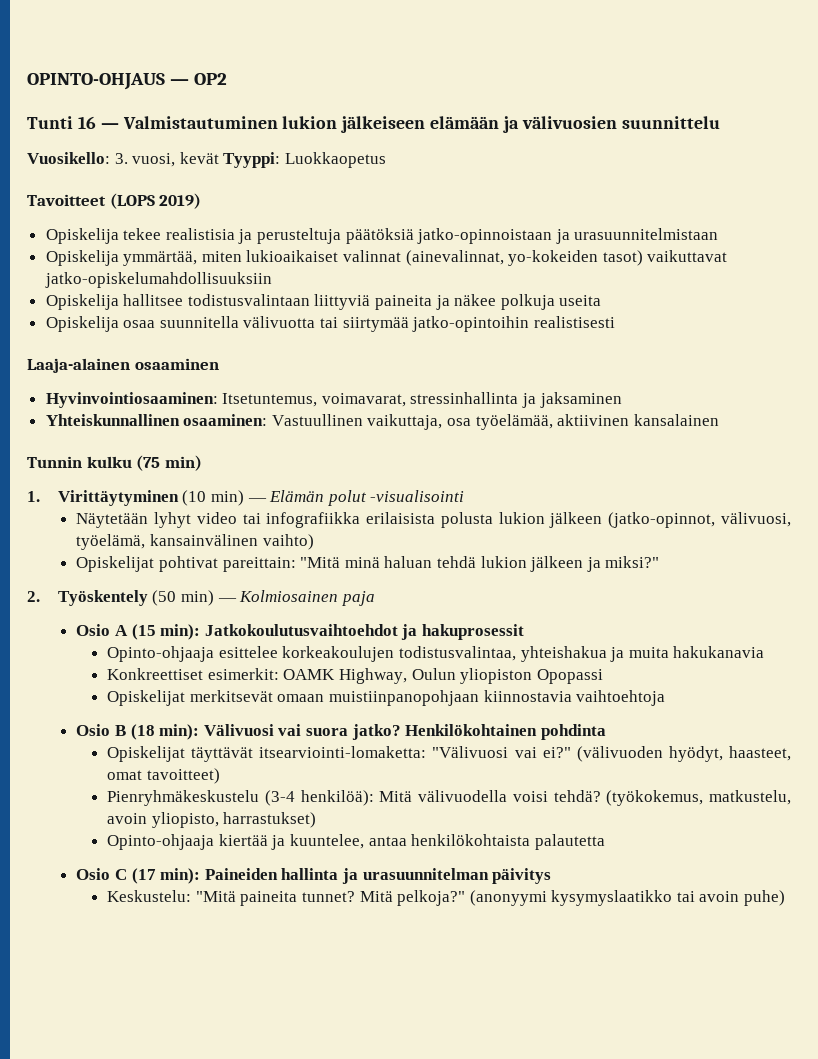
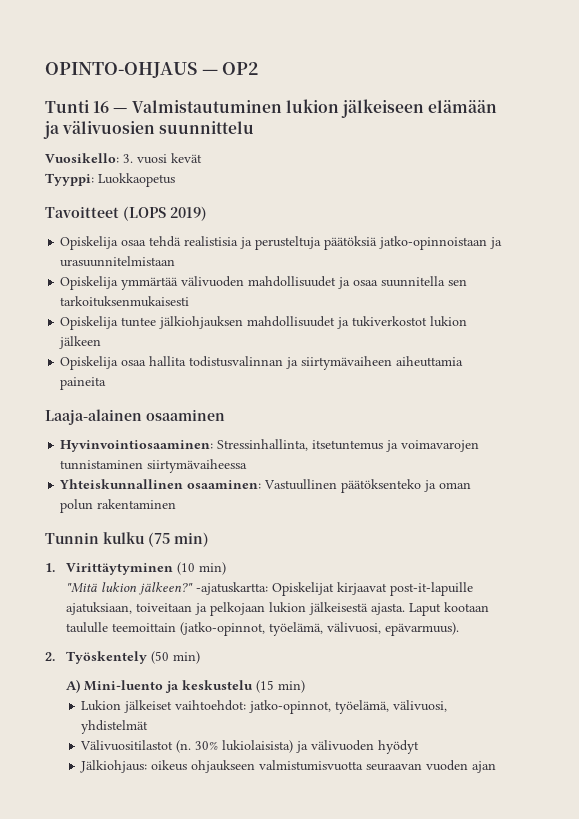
- Vuosikello: 3. vuosi, kevät Tyyppi: Luokkaopetus
+ Vuosikello: 3. vuosi kevät
+ Tyyppi: Luokkaopetus
- Opiskelija tekee realistisia ja perusteltuja päätöksiä jatko-opinnoistaan ja urasuunnitelmistaan
+ Opiskelija osaa tehdä realistisia ja perusteltuja päätöksiä jatko-opinnoistaan ja urasuunnitelmistaan
- Opiskelija ymmärtää, miten lukioaikaiset valinnat (ainevalinnat, yo-kokeiden tasot) vaikuttavat jatko-opiskelumahdollisuuksiin
- Opiskelija hallitsee todistusvalintaan liittyviä paineita ja näkee polkuja useita
- Opiskelija osaa suunnitella välivuotta tai siirtymää jatko-opintoihin realistisesti
+ Opiskelija ymmärtää välivuoden mahdollisuudet ja osaa suunnitella sen tarkoituksenmukaisesti
+ Opiskelija tuntee jälkiohjauksen mahdollisuudet ja tukiverkostot lukion jälkeen
+ Opiskelija osaa hallita todistusvalinnan ja siirtymävaiheen aiheuttamia paineita
  Laaja-alainen osaaminen
- Hyvinvointiosaaminen: Itsetuntemus, voimavarat, stressinhallinta ja jaksaminen
- Yhteiskunnallinen osaaminen: Vastuullinen vaikuttaja, osa työelämää, aktiivinen kansalainen
+ Hyvinvointiosaaminen: Stressinhallinta, itsetuntemus ja voimavarojen tunnistaminen siirtymävaiheessa
+ Yhteiskunnallinen osaaminen: Vastuullinen päätöksenteko ja oman polun rakentaminen
- 1. Virittäytyminen (10 min) — Elämän polut -visualisointi
- Näytetään lyhyt video tai infografiikka erilaisista polusta lukion jälkeen (jatko-opinnot, välivuosi, työelämä, kansainvälinen vaihto)
- Opiskelijat pohtivat pareittain: "Mitä minä haluan tehdä lukion jälkeen ja miksi?"
- 2. Työskentely (50 min) — Kolmiosainen paja
- Osio A (15 min): Jatkokoulutusvaihtoehdot ja hakuprosessit
- Opinto-ohjaaja esittelee korkeakoulujen todistusvalintaa, yhteishakua ja muita hakukanavia
- Konkreettiset esimerkit: OAMK Highway, Oulun yliopiston Opopassi
- Opiskelijat merkitsevät omaan muistiinpanopohjaan kiinnostavia vaihtoehtoja
- Osio B (18 min): Välivuosi vai suora jatko? Henkilökohtainen pohdinta
- Opiskelijat täyttävät itsearviointi-lomaketta: "Välivuosi vai ei?" (välivuoden hyödyt, haasteet, omat tavoitteet)
- Pienryhmäkeskustelu (3-4 henkilöä): Mitä välivuodella voisi tehdä? (työkokemus, matkustelu, avoin yliopisto, harrastukset)
- Opinto-ohjaaja kiertää ja kuuntelee, antaa henkilökohtaista palautetta
- Osio C (17 min): Paineiden hallinta ja urasuunnitelman päivitys
- Keskustelu: "Mitä paineita tunnet? Mitä pelkoja?" (anonyymi kysymyslaatikko tai avoin puhe)
+ 1. Virittäytyminen (10 min)
+ "Mitä lukion jälkeen?" -ajatuskartta: Opiskelijat kirjaavat post-it-lapuille ajatuksiaan, toiveitaan ja pelkojaan lukion jälkeisestä ajasta. Laput kootaan taululle teemoittain (jatko-opinnot, työelämä, välivuosi, epävarmuus).
+ 2. Työskentely (50 min)
+ A) Mini-luento ja keskustelu (15 min)
+ Lukion jälkeiset vaihtoehdot: jatko-opinnot, työelämä, välivuosi, yhdistelmät
+ Välivuositilastot (n. 30% lukiolaisista) ja välivuoden hyödyt
+ Jälkiohjaus: oikeus ohjaukseen valmistumisvuotta seuraavan vuoden ajan

